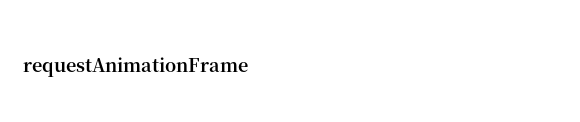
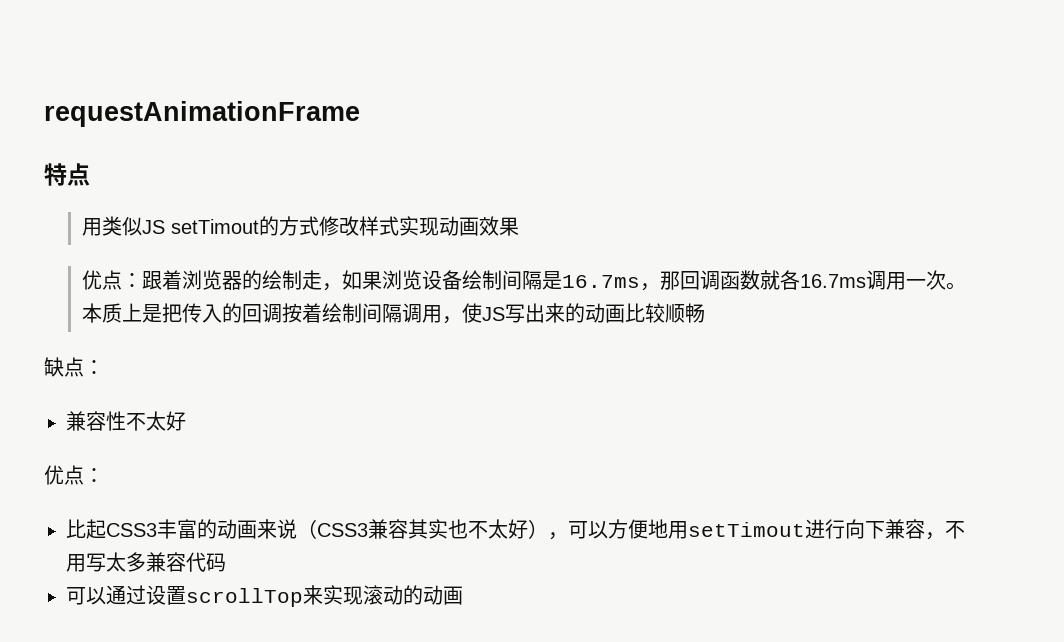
+ 特点
+ 用类似JS setTimout的方式修改样式实现动画效果
+ 优点：跟着浏览器的绘制走，如果浏览设备绘制间隔是16.7ms，那回调函数就各16.7ms调用一次。本质上是把传入的回调按着绘制间隔调用，使JS写出来的动画比较顺畅
+ 缺点：
+ 兼容性不太好
+ 优点：
+ 比起CSS3丰富的动画来说（CSS3兼容其实也不太好），可以方便地用setTimout进行向下兼容，不用写太多兼容代码
+ 可以通过设置scrollTop来实现滚动的动画

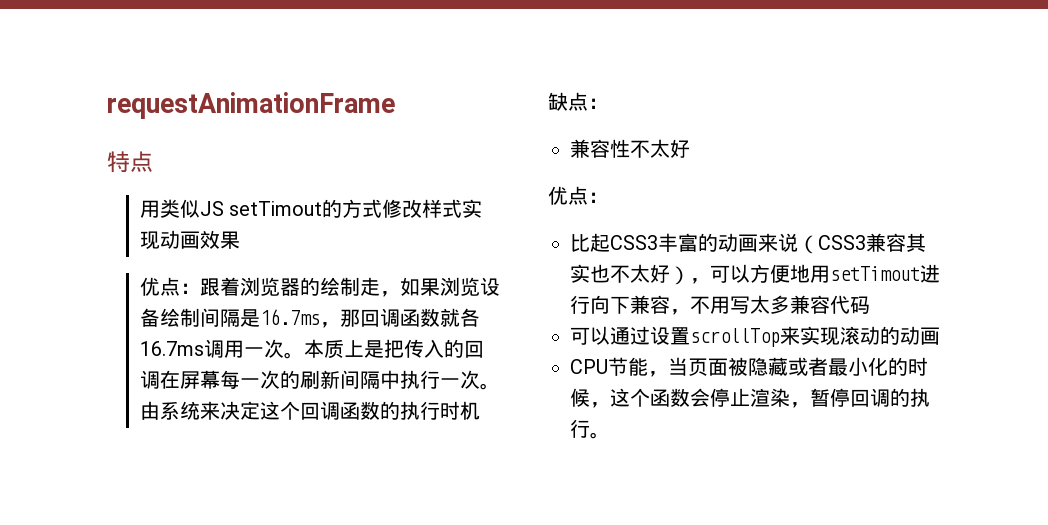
- 本质上是把传入的回调按着绘制间隔调用，使JS写出来的动画比较顺畅
+ 本质上是把传入的回调在屏幕每一次的刷新间隔中执行一次。由系统来决定这个回调函数的执行时机
+ CPU节能，当页面被隐藏或者最小化的时候，这个函数会停止渲染，暂停回调的执行。

